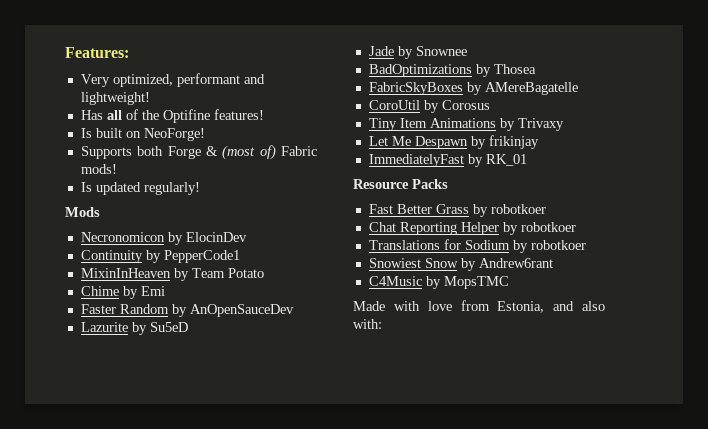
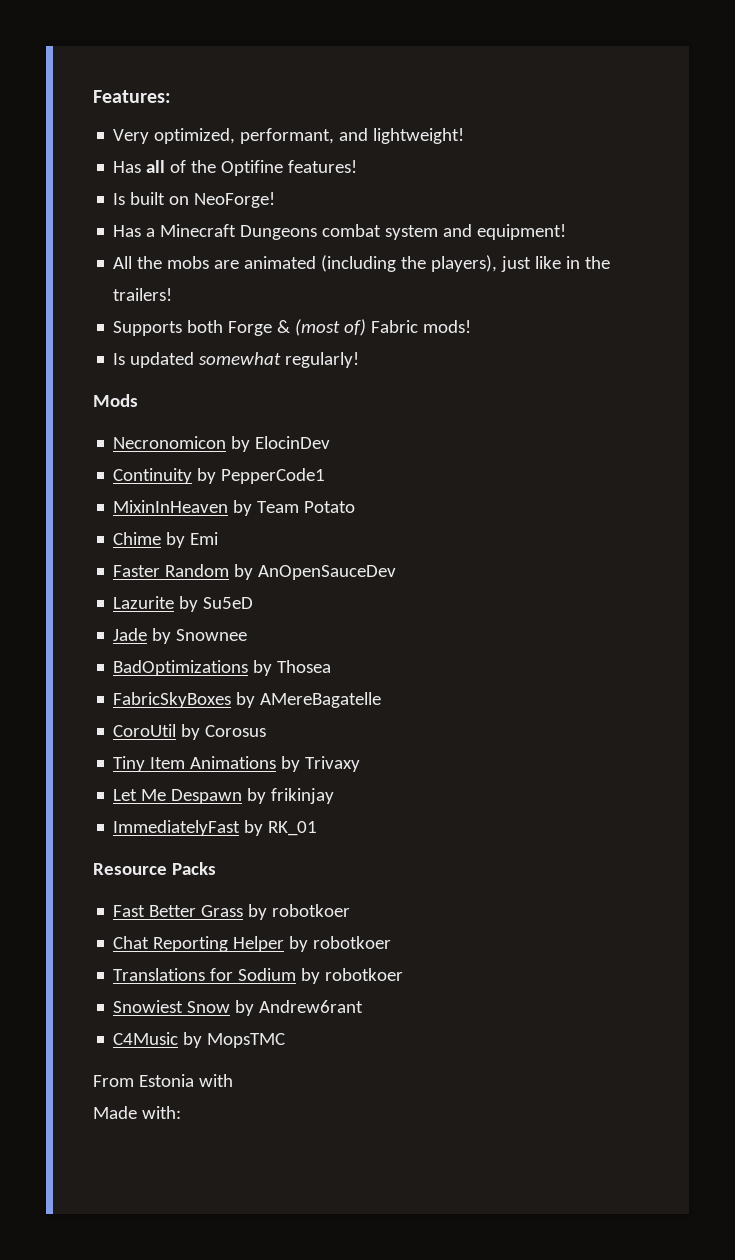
- Very optimized, performant and lightweight!
+ Very optimized, performant, and lightweight!
+ Has a Minecraft Dungeons combat system and equipment!
+ All the mobs are animated (including the players), just like in the trailers!
- Is updated regularly!
+ Is updated somewhat regularly!
- Made with love from Estonia, and also with:
+ From Estonia with
+ Made with:

